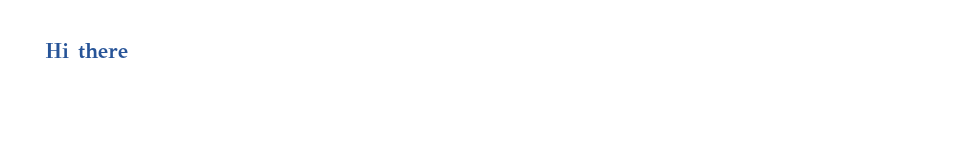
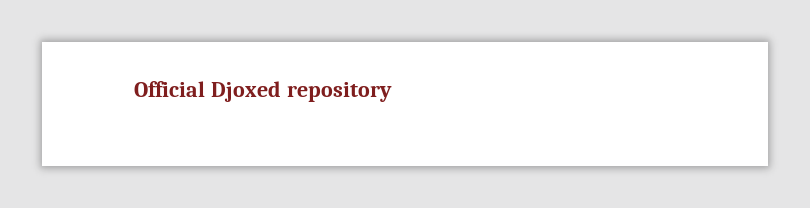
- Hi there
+ Official Djoxed repository

